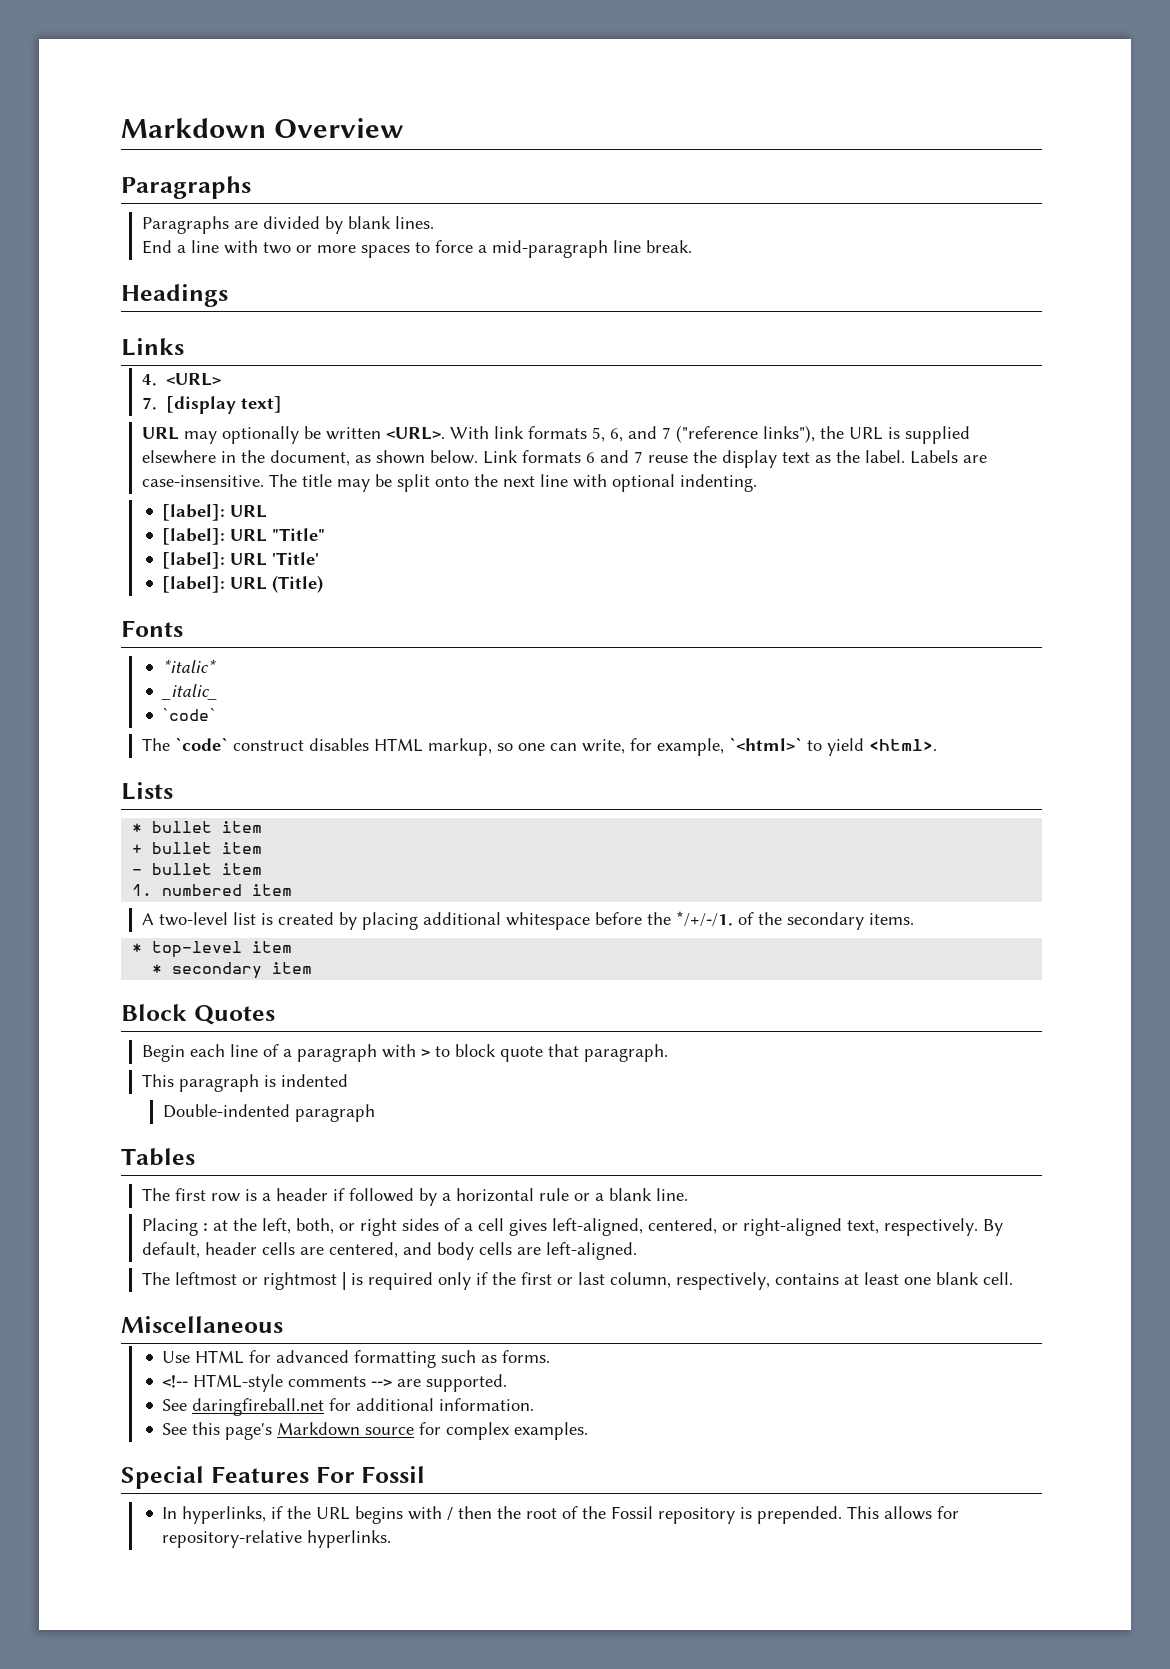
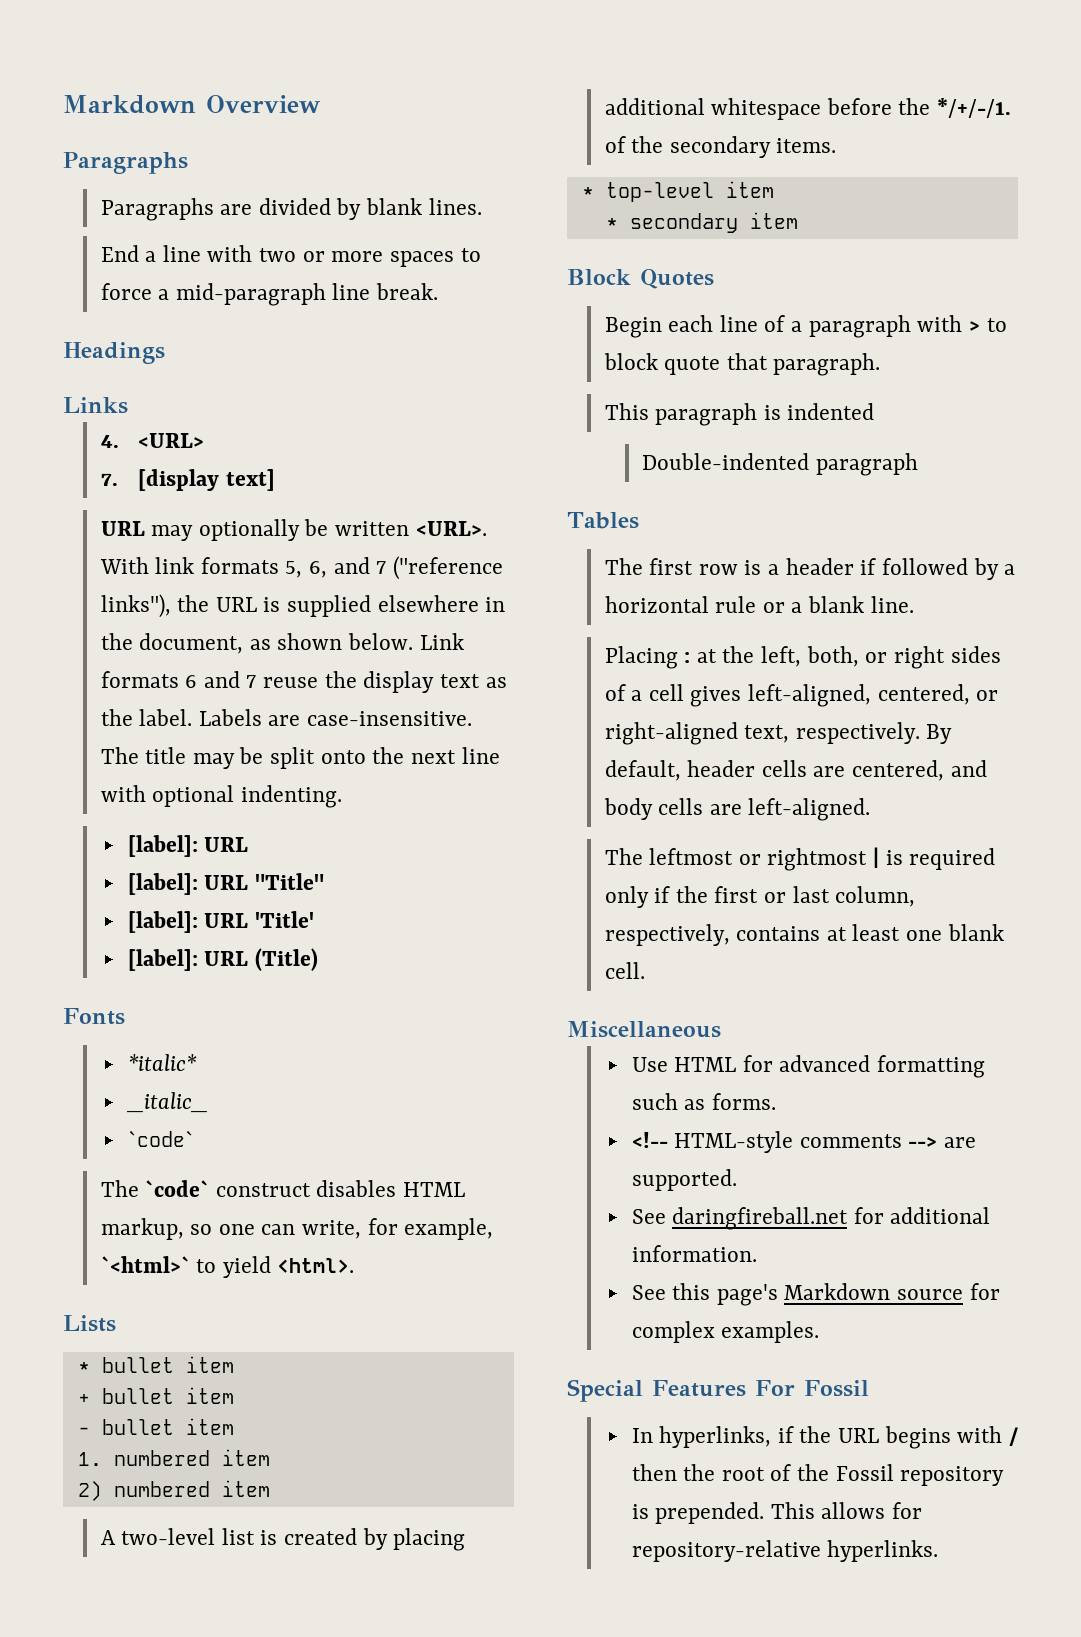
+ 2) numbered item

